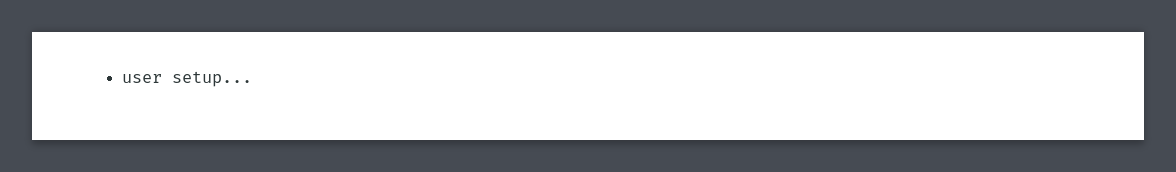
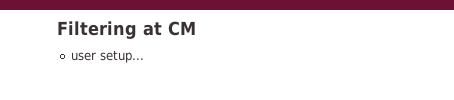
+ Filtering at CM

